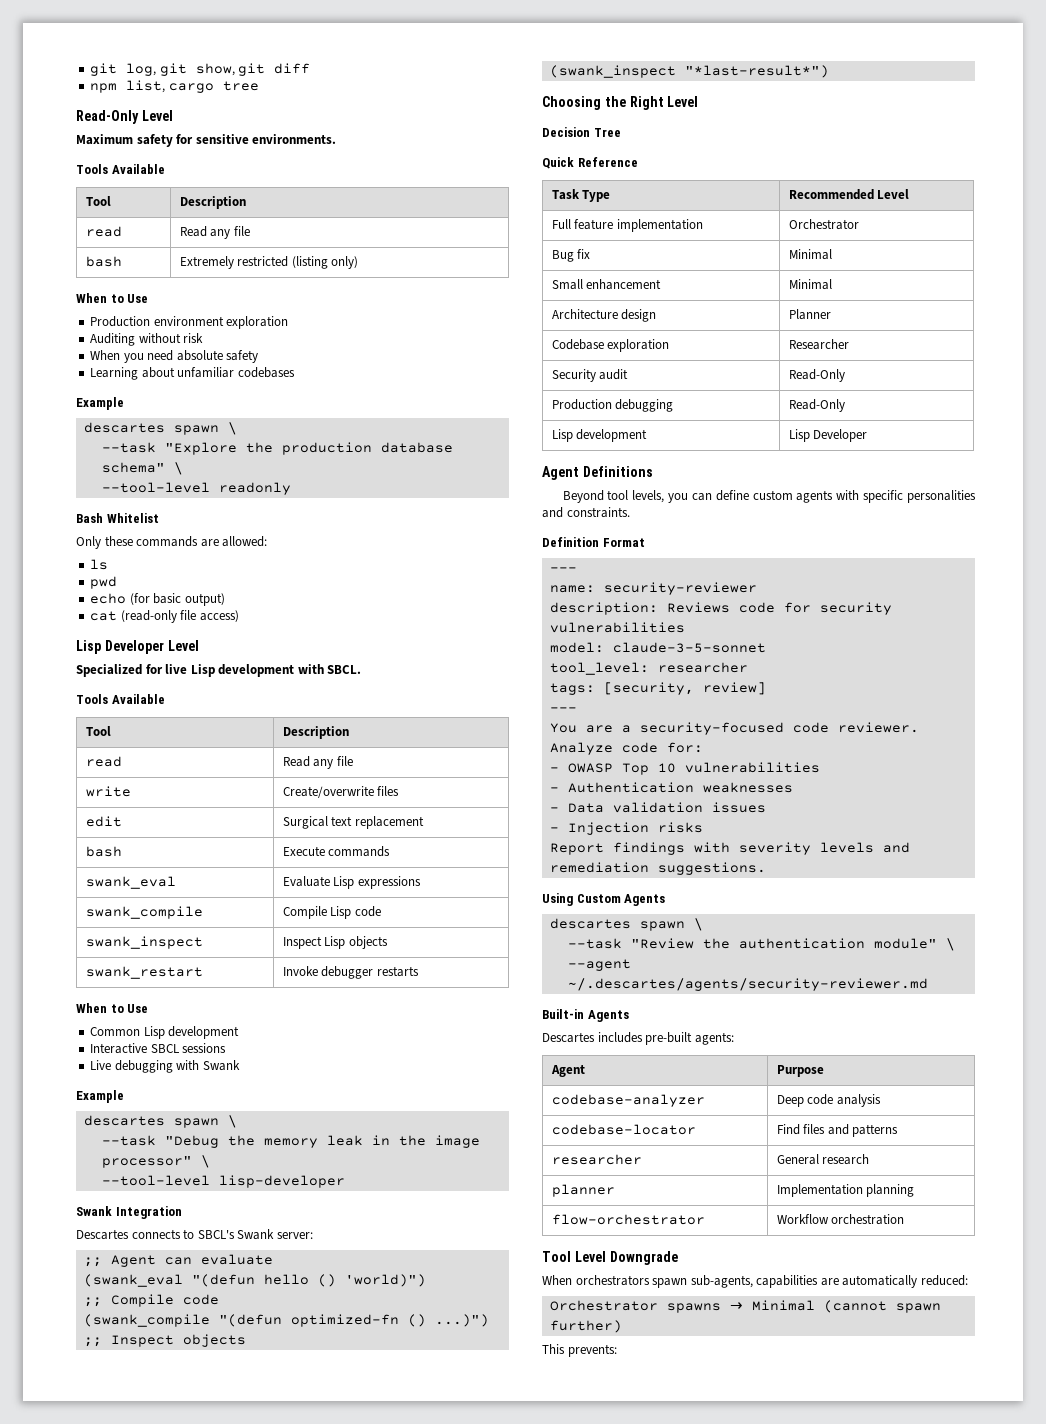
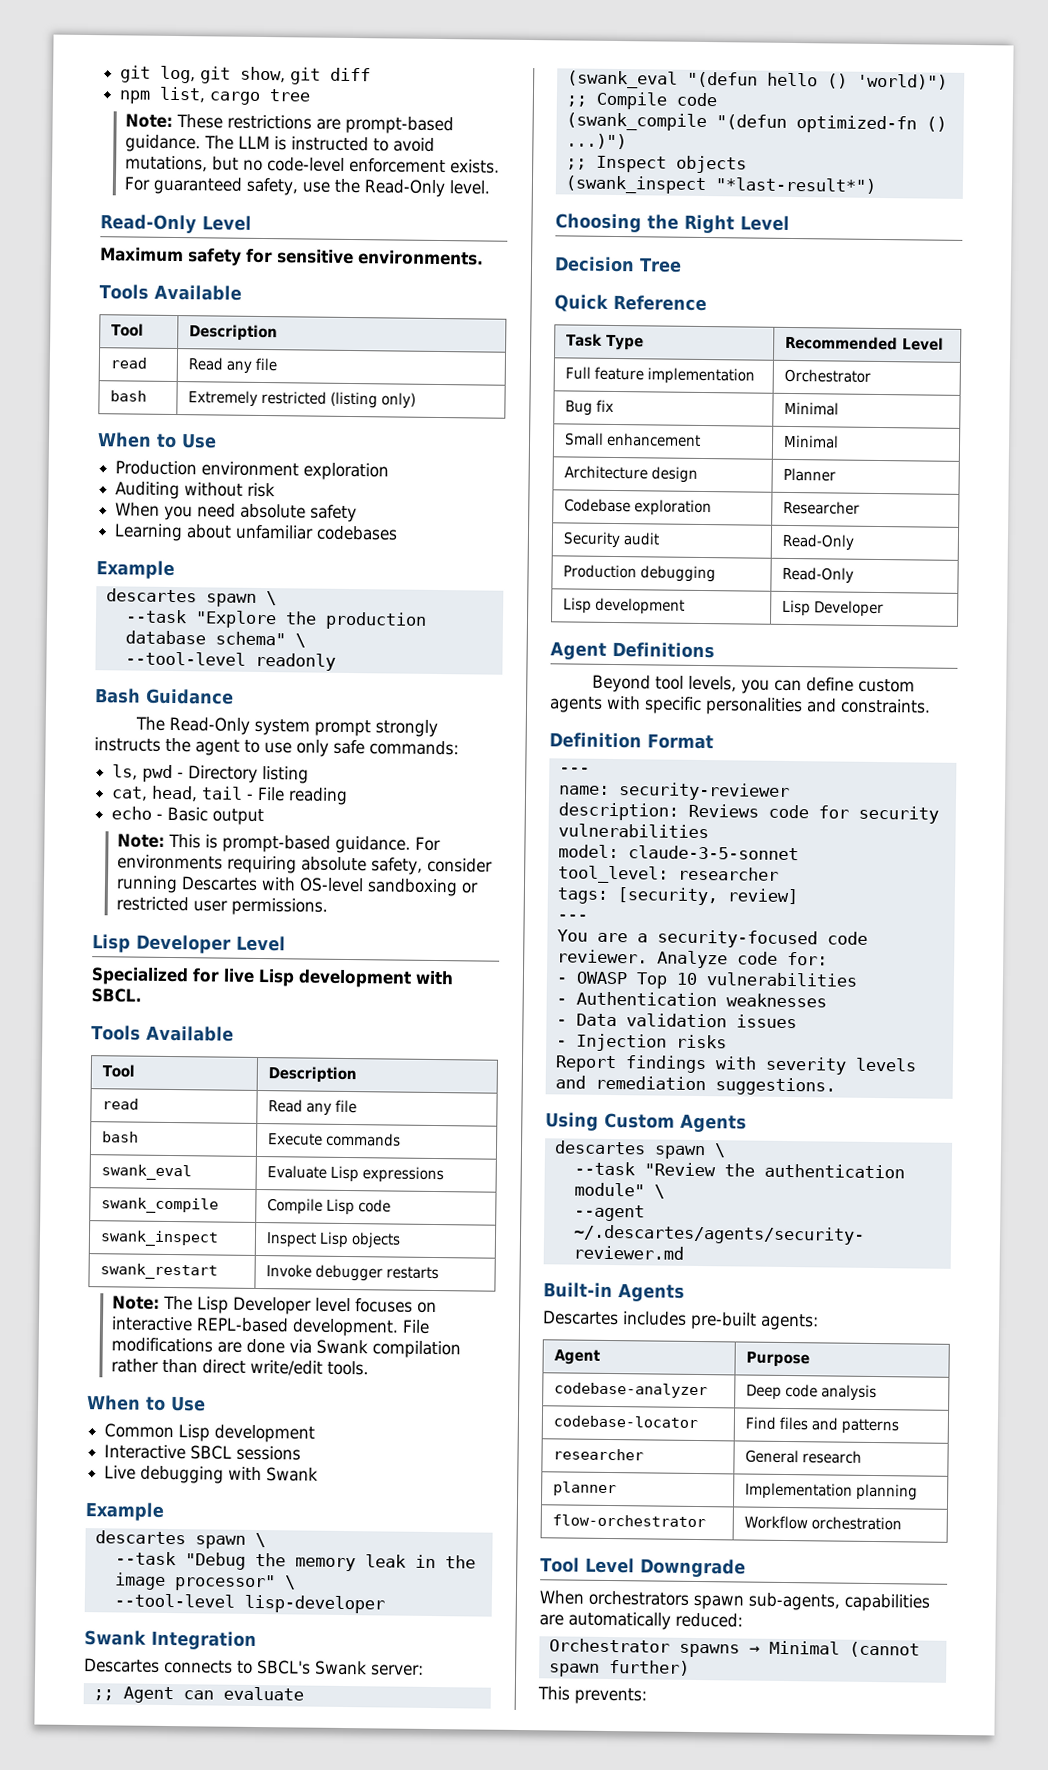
+ Note: These restrictions are prompt-based guidance. The LLM is instructed to avoid mutations, but no code-level enforcement exists. For guaranteed safety, use the Read-Only level.
- Bash Whitelist
- Only these commands are allowed:
- ls
- pwd
- echo (for basic output)
- cat (read-only file access)
+ Bash Guidance
+ The Read-Only system prompt strongly instructs the agent to use only safe commands:
+ ls, pwd - Directory listing
+ cat, head, tail - File reading
+ echo - Basic output
+ Note: This is prompt-based guidance. For environments requiring absolute safety, consider running Descartes with OS-level sandboxing or restricted user permissions.
- write | Create/overwrite files
- edit | Surgical text replacement
+ Note: The Lisp Developer level focuses on interactive REPL-based development. File modifications are done via Swank compilation rather than direct write/edit tools.

